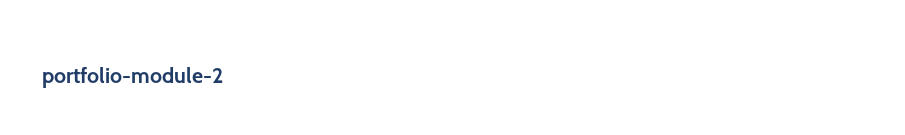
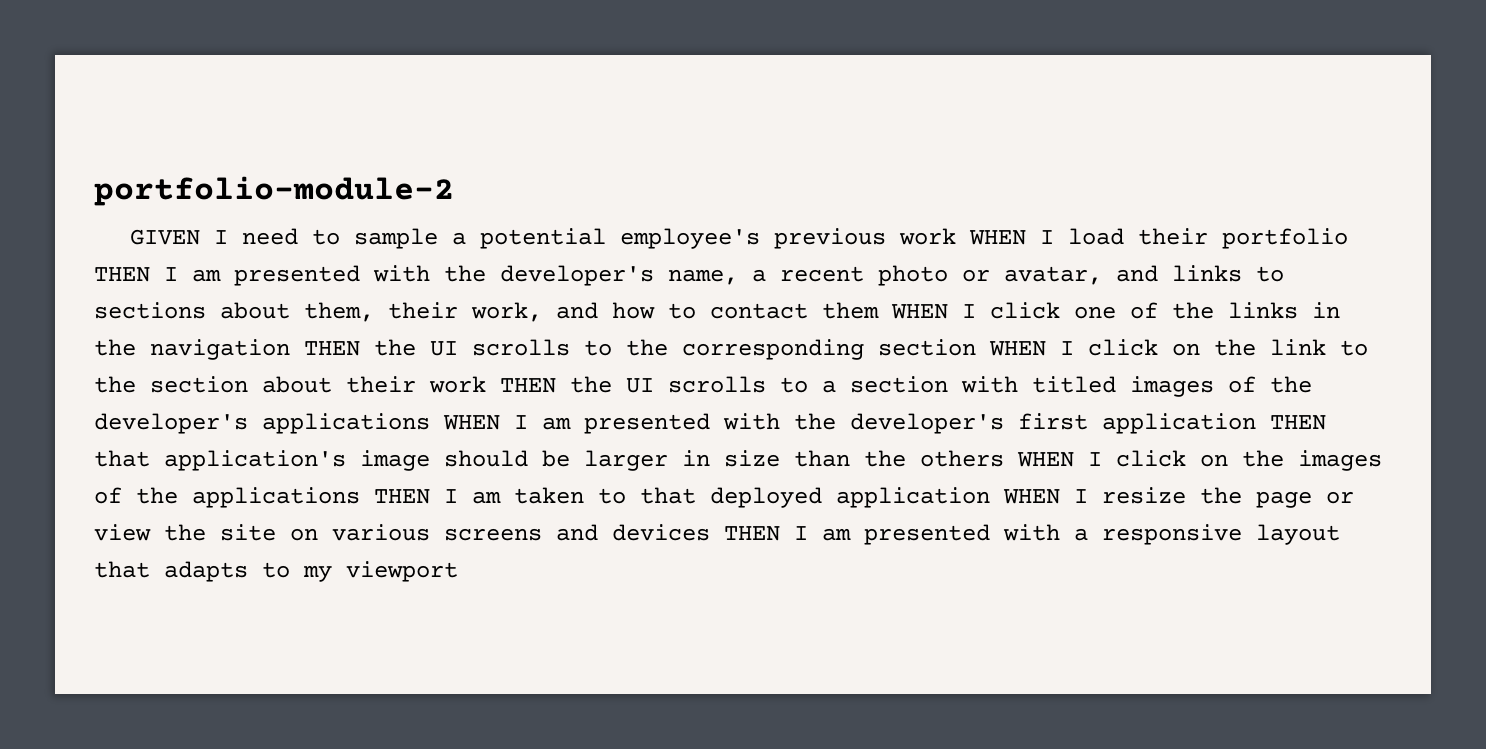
+ GIVEN I need to sample a potential employee's previous work WHEN I load their portfolio THEN I am presented with the developer's name, a recent photo or avatar, and links to sections about them, their work, and how to contact them WHEN I click one of the links in the navigation THEN the UI scrolls to the corresponding section WHEN I click on the link to the section about their work THEN the UI scrolls to a section with titled images of the developer's applications WHEN I am presented with the developer's first application THEN that application's image should be larger in size than the others WHEN I click on the images of the applications THEN I am taken to that deployed application WHEN I resize the page or view the site on various screens and devices THEN I am presented with a responsive layout that adapts to my viewport

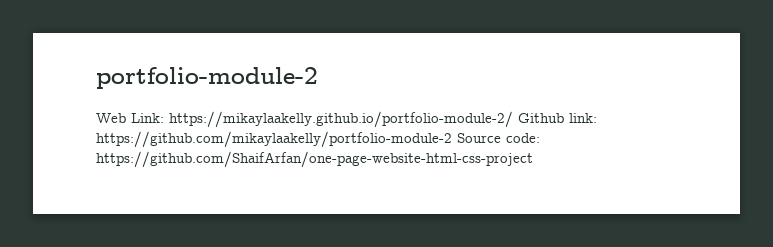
- GIVEN I need to sample a potential employee's previous work WHEN I load their portfolio THEN I am presented with the developer's name, a recent photo or avatar, and links to sections about them, their work, and how to contact them WHEN I click one of the links in the navigation THEN the UI scrolls to the corresponding section WHEN I click on the link to the section about their work THEN the UI scrolls to a section with titled images of the developer's applications WHEN I am presented with the developer's first application THEN that application's image should be larger in size than the others WHEN I click on the images of the applications THEN I am taken to that deployed application WHEN I resize the page or view the site on various screens and devices THEN I am presented with a responsive layout that adapts to my viewport
+ Web Link: https://mikaylaakelly.github.io/portfolio-module-2/ Github link: https://github.com/mikaylaakelly/portfolio-module-2 Source code: https://github.com/ShaifArfan/one-page-website-html-css-project

